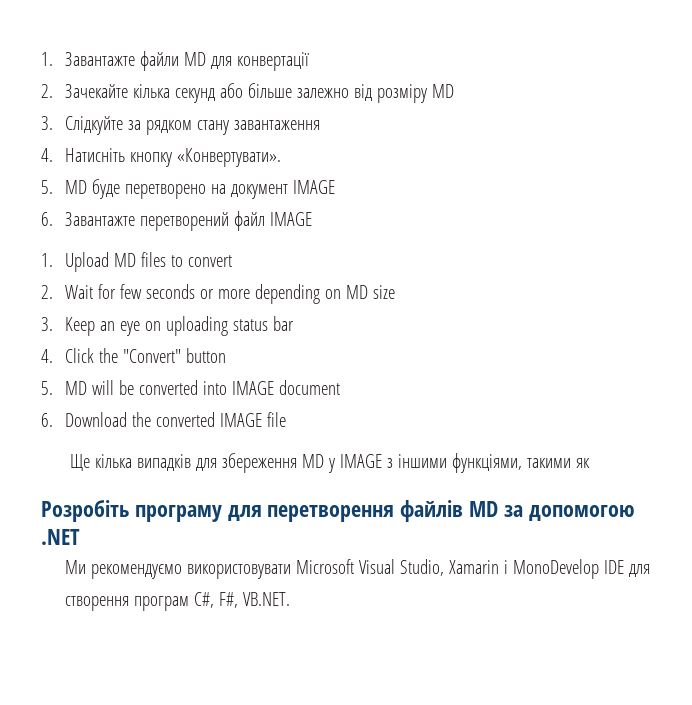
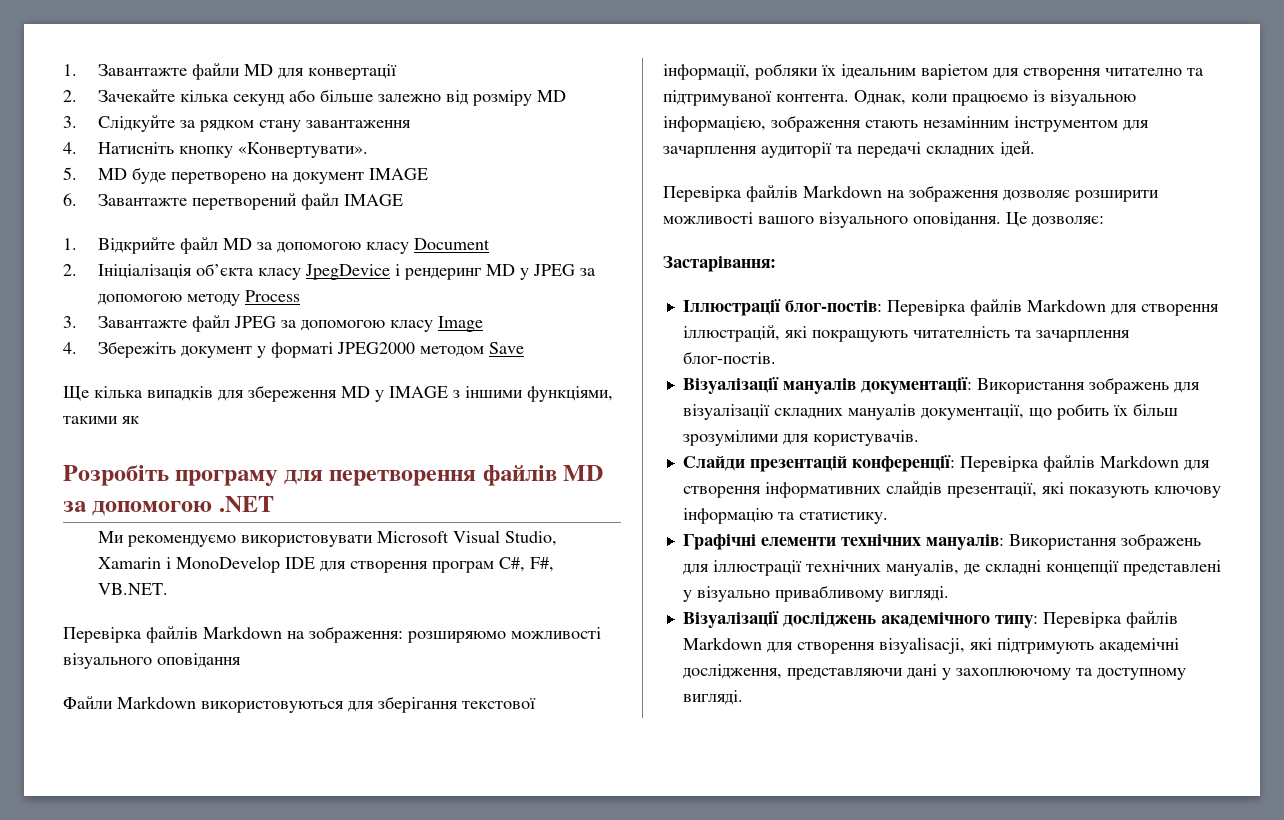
- 1. Upload MD files to convert
- 2. Wait for few seconds or more depending on MD size
- 3. Keep an eye on uploading status bar
- 4. Click the "Convert" button
- 5. MD will be converted into IMAGE document
- 6. Download the converted IMAGE file
+ 1. Відкрийте файл MD за допомогою класу Document
+ 2. Ініціалізація об’єкта класу JpegDevice і рендеринг MD у JPEG за допомогою методу Process
+ 3. Завантажте файл JPEG за допомогою класу Image
+ 4. Збережіть документ у форматі JPEG2000 методом Save
+ Перевірка файлів Markdown на зображення: розширяюмо можливості візуального оповідання
+ Файли Markdown використовуються для зберігання текстової інформації, робляки їх ідеальним варіетом для створення читателно та підтримуваної контента. Однак, коли працюємо із візуальною інформацією, зображення стають незамінним інструментом для зачарплення аудиторії та передачі складних ідей.
+ Перевірка файлів Markdown на зображення дозволяє розширити можливості вашого візуального оповідання. Це дозволяє:
+ Застарівання:
+ Іллюстрації блог-постів: Перевірка файлів Markdown для створення іллюстрацій, які покращують читателність та зачарплення блог-постів.
+ Візуалізації мануалів документації: Використання зображень для візуалізації складних мануалів документації, що робить їх більш зрозумілими для користувачів.
+ Слайди презентацій конференції: Перевірка файлів Markdown для створення інформативних слайдів презентації, які показують ключову інформацію та статистику.
+ Графічні елементи технічних мануалів: Використання зображень для іллюстрації технічних мануалів, де складні концепції представлені у візуально привабливому вигляді.
+ Візуалізації досліджень академічного типу: Перевірка файлів Markdown для створення візуalisacji, які підтримують академічні дослідження, представляючи дані у захоплюючому та доступному вигляді.

